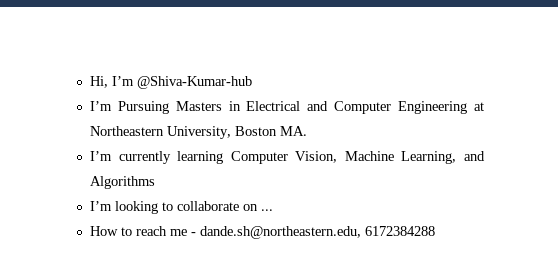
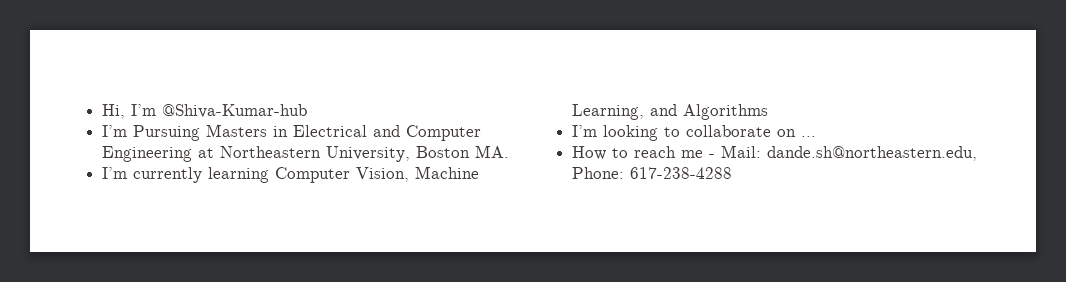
- How to reach me - dande.sh@northeastern.edu, 6172384288
+ How to reach me - Mail: dande.sh@northeastern.edu, Phone: 617-238-4288

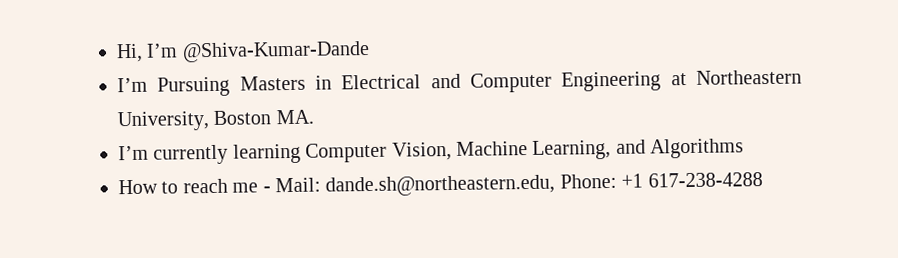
- Hi, I’m @Shiva-Kumar-hub
+ Hi, I’m @Shiva-Kumar-Dande
- I’m looking to collaborate on ...
- How to reach me - Mail: dande.sh@northeastern.edu, Phone: 617-238-4288
+ How to reach me - Mail: dande.sh@northeastern.edu, Phone: +1 617-238-4288

